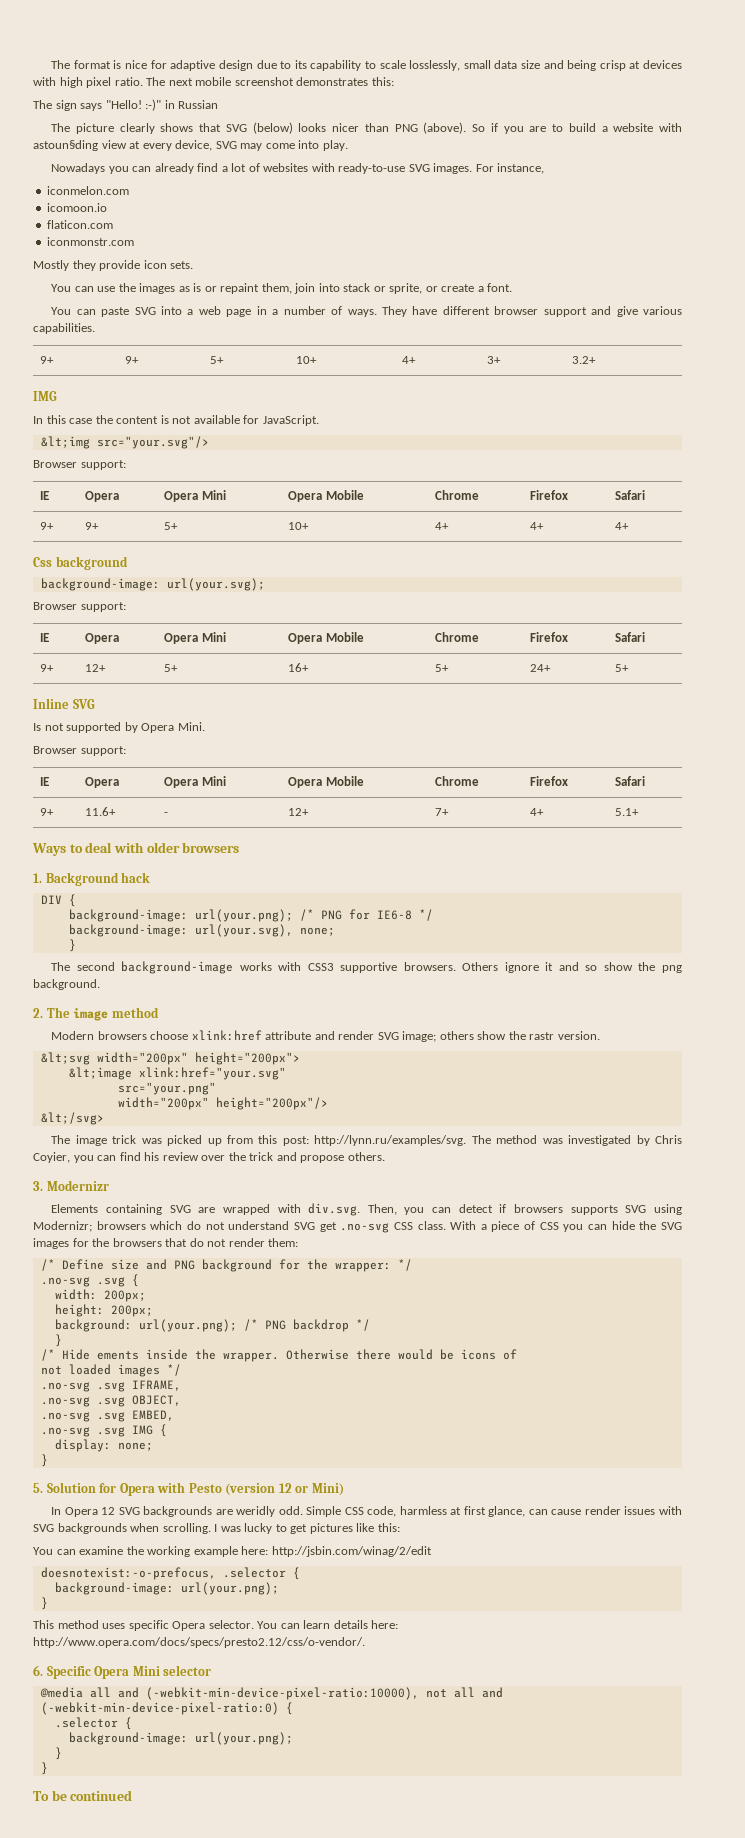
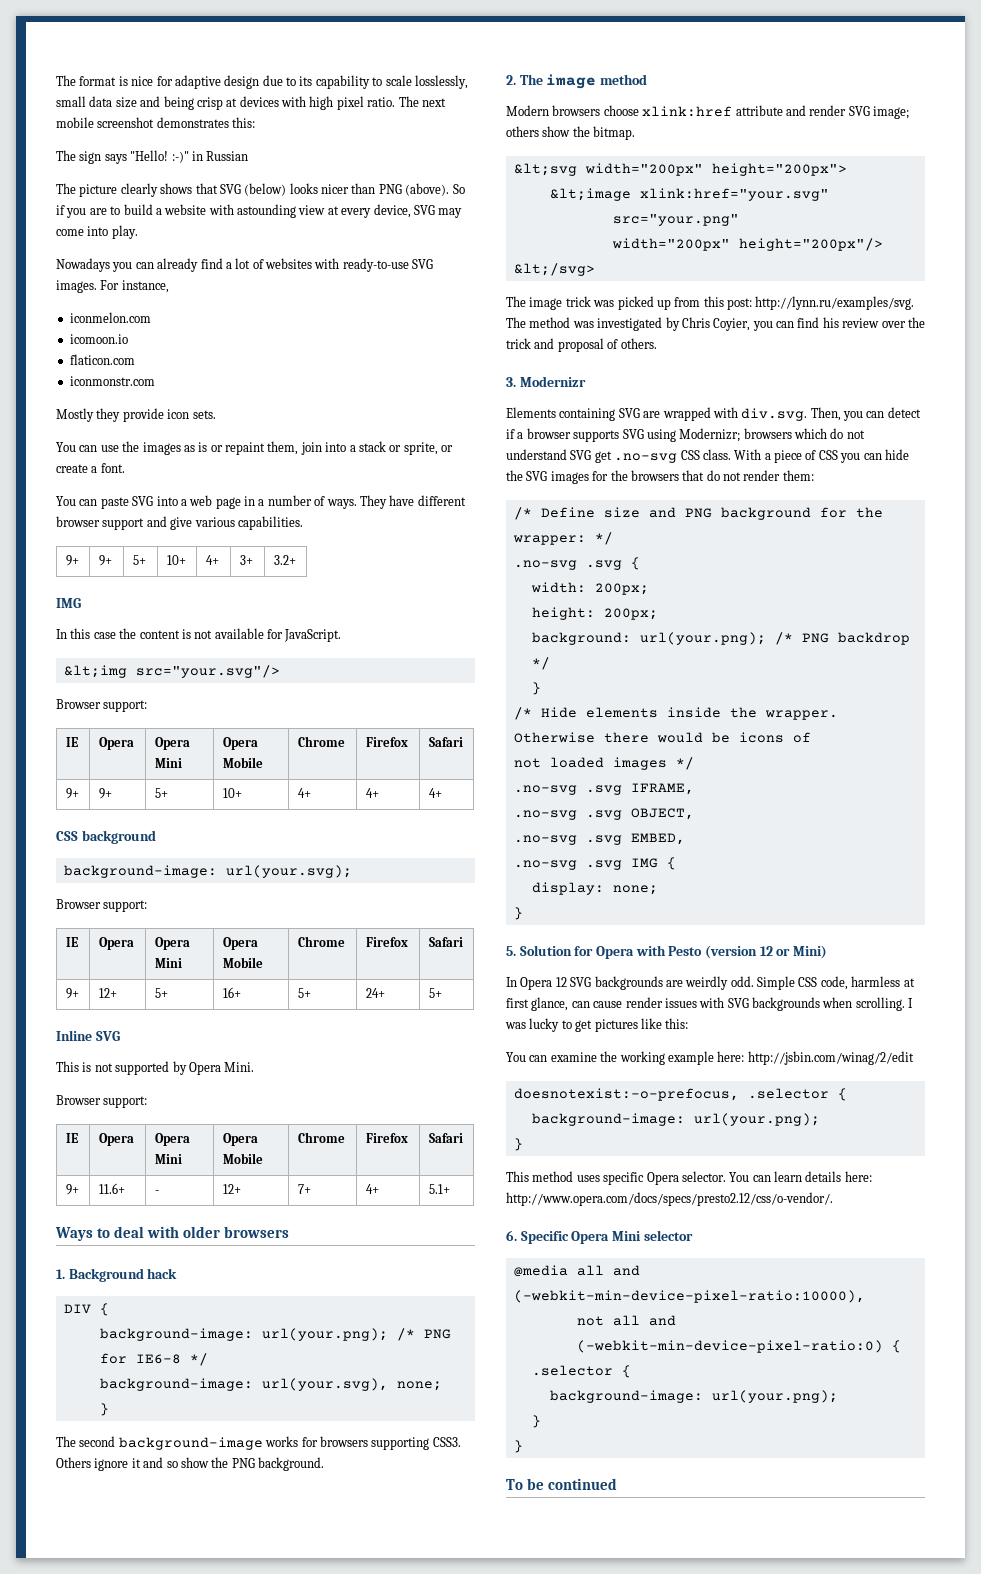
- So if you are to build a website with astoun§ding view at every device, SVG may come into play.
+ So if you are to build a website with astounding view at every device, SVG may come into play.
- You can use the images as is or repaint them, join into stack or sprite, or create a font.
+ You can use the images as is or repaint them, join into a stack or sprite, or create a font.
- Css background
+ CSS background
- Is not supported by Opera Mini.
+ This is not supported by Opera Mini.
- The second background-image works with CSS3 supportive browsers.
+ The second background-image works for browsers supporting CSS3.
- Others ignore it and so show the png background.
+ Others ignore it and so show the PNG background.
- Modern browsers choose xlink:href attribute and render SVG image; others show the rastr version.
+ Modern browsers choose xlink:href attribute and render SVG image; others show the bitmap.
- The image trick was picked up from this post: http://lynn.ru/examples/svg. The method was investigated by Chris Coyier, you can find his review over the trick and propose others.
+ The image trick was picked up from this post: http://lynn.ru/examples/svg. The method was investigated by Chris Coyier, you can find his review over the trick and proposal of others.
- Elements containing SVG are wrapped with div.svg. Then, you can detect if browsers supports SVG using Modernizr; browsers which do not understand SVG get .no-svg CSS class.
+ Elements containing SVG are wrapped with div.svg. Then, you can detect if a browser supports SVG using Modernizr; browsers which do not understand SVG get .no-svg CSS class.
- /* Hide ements inside the wrapper.
+ /* Hide elements inside the wrapper.
- In Opera 12 SVG backgrounds are weridly odd.
+ In Opera 12 SVG backgrounds are weirdly odd.
- @media all and (-webkit-min-device-pixel-ratio:10000), not all and (-webkit-min-device-pixel-ratio:0) {
+ @media all and (-webkit-min-device-pixel-ratio:10000),
+ not all and (-webkit-min-device-pixel-ratio:0) {

